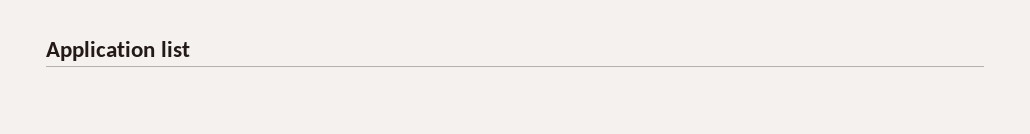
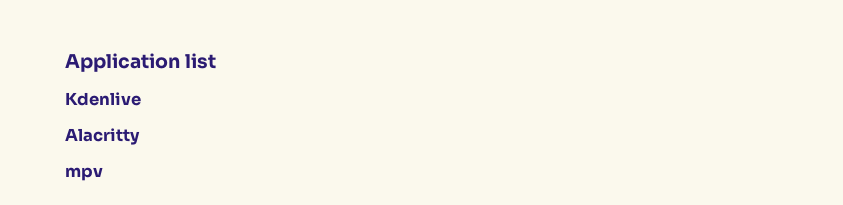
+ Kdenlive
+ Alacritty
+ mpv

